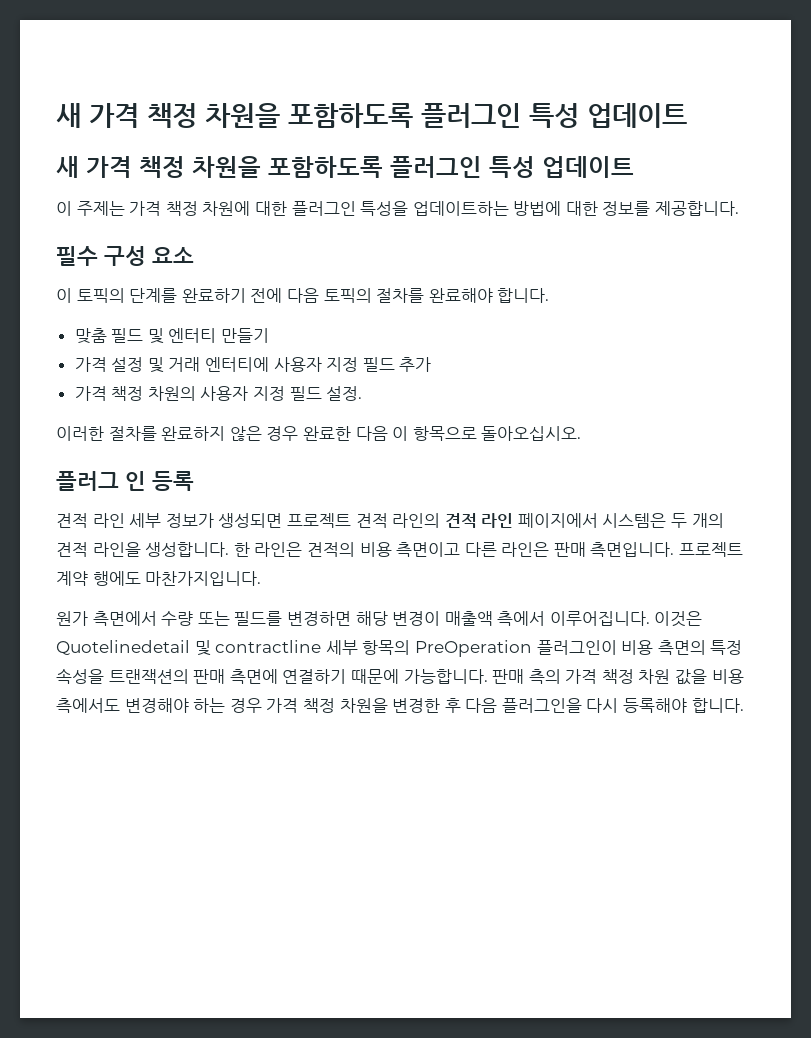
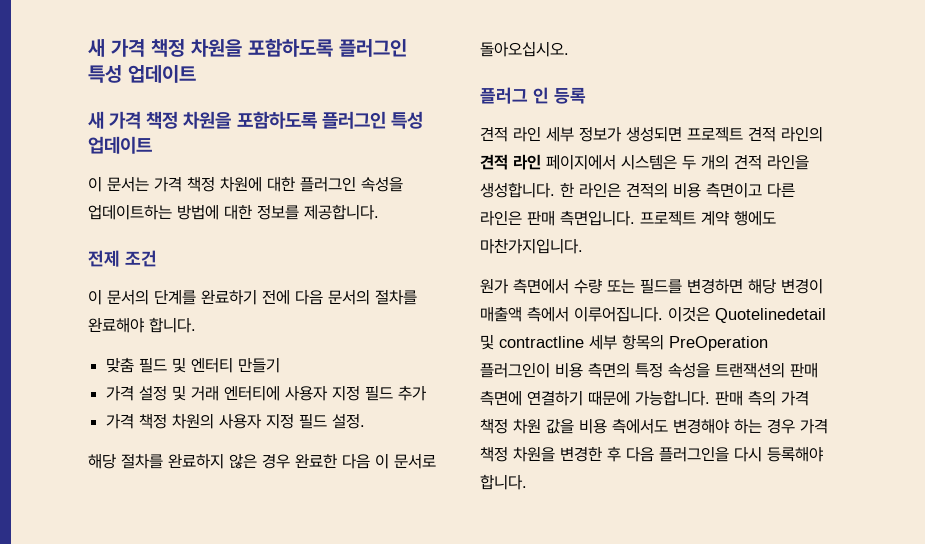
- 이 주제는 가격 책정 차원에 대한 플러그인 특성을 업데이트하는 방법에 대한 정보를 제공합니다.
+ 이 문서는 가격 책정 차원에 대한 플러그인 속성을 업데이트하는 방법에 대한 정보를 제공합니다.
- 필수 구성 요소
- 이 토픽의 단계를 완료하기 전에 다음 토픽의 절차를 완료해야 합니다.
+ 전제 조건
+ 이 문서의 단계를 완료하기 전에 다음 문서의 절차를 완료해야 합니다.
- 이러한 절차를 완료하지 않은 경우 완료한 다음 이 항목으로 돌아오십시오.
+ 해당 절차를 완료하지 않은 경우 완료한 다음 이 문서로 돌아오십시오.

